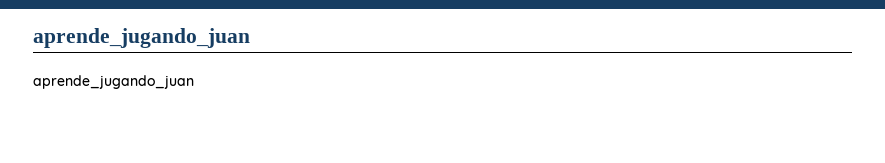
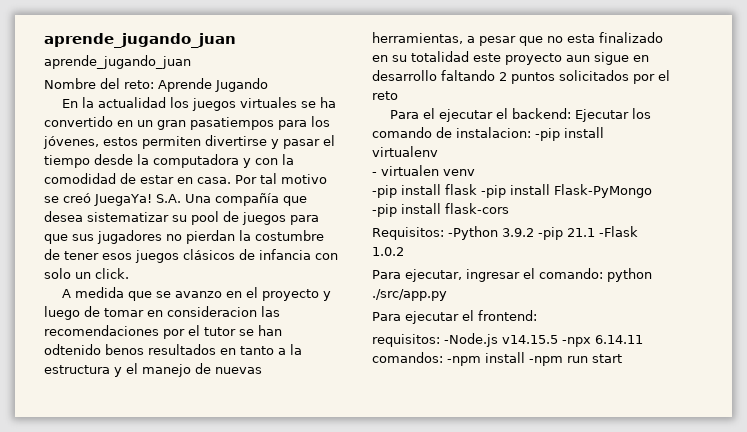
+ Nombre del reto: Aprende Jugando
+ En la actualidad los juegos virtuales se ha convertido en un gran pasatiempos para los jóvenes, estos permiten divertirse y pasar el tiempo desde la computadora y con la comodidad de estar en casa. Por tal motivo se creó JuegaYa! S.A. Una compañía que desea sistematizar su pool de juegos para que sus jugadores no pierdan la costumbre de tener esos juegos clásicos de infancia con solo un click.
+ A medida que se avanzo en el proyecto y luego de tomar en consideracion las recomendaciones por el tutor se han odtenido benos resultados en tanto a la estructura y el manejo de nuevas herramientas, a pesar que no esta finalizado en su totalidad este proyecto aun sigue en desarrollo faltando 2 puntos solicitados por el reto
+ Para el ejecutar el backend: Ejecutar los comando de instalacion: -pip install virtualenv
+ - virtualen venv
+ -pip install flask -pip install Flask-PyMongo -pip install flask-cors
+ Requisitos: -Python 3.9.2 -pip 21.1 -Flask 1.0.2
+ Para ejecutar, ingresar el comando: python ./src/app.py
+ Para ejecutar el frontend:
+ requisitos: -Node.js v14.15.5 -npx 6.14.11 comandos: -npm install -npm run start

